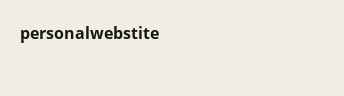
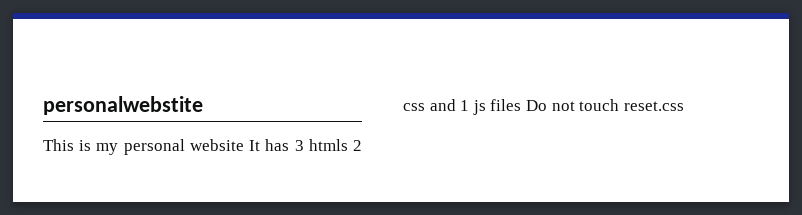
+ This is my personal website It has 3 htmls 2 css and 1 js files Do not touch reset.css

